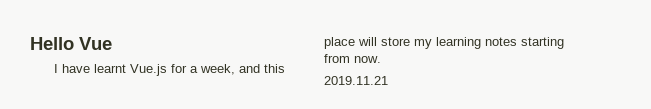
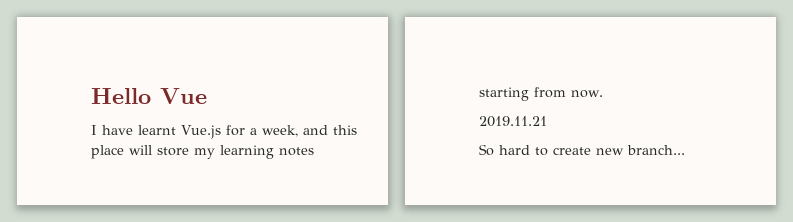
+ So hard to create new branch...

